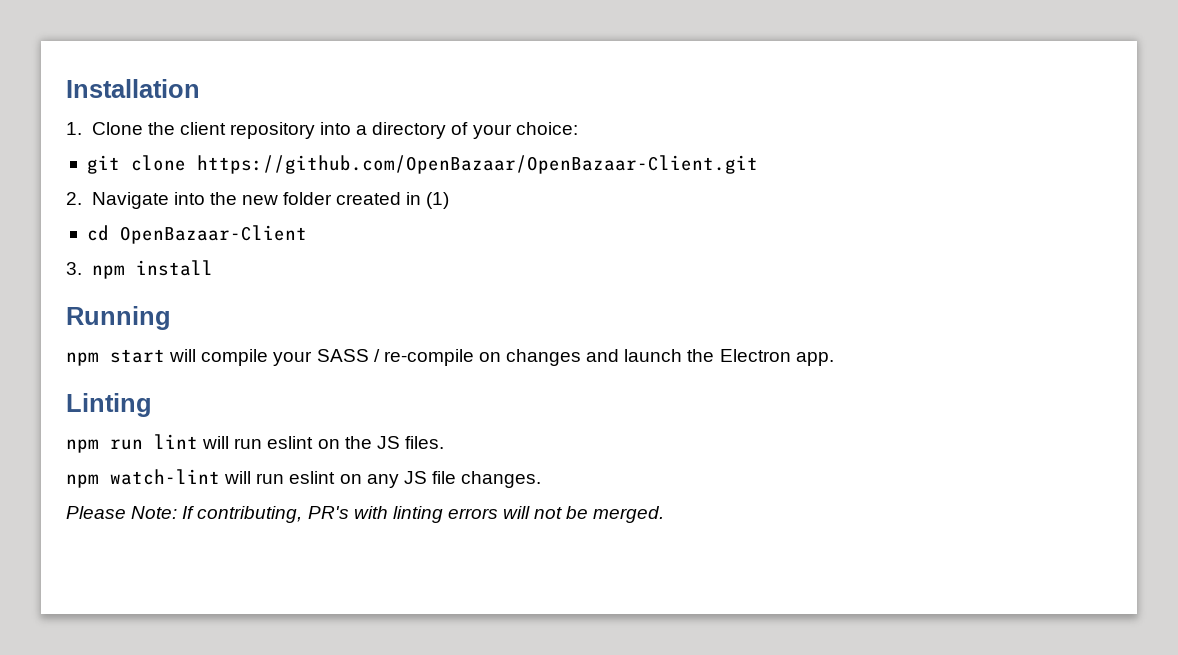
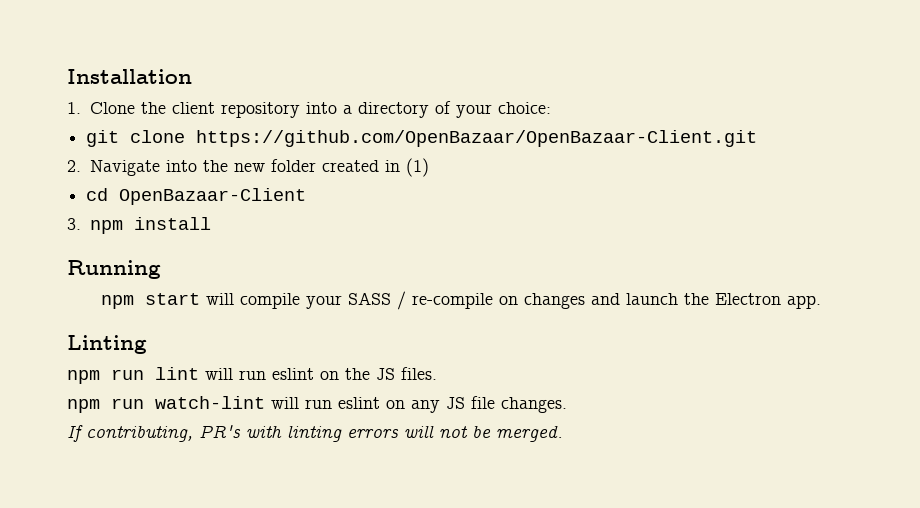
- npm watch-lint will run eslint on any JS file changes.
+ npm run watch-lint will run eslint on any JS file changes.
- Please Note: If contributing, PR's with linting errors will not be merged.
+ If contributing, PR's with linting errors will not be merged.

